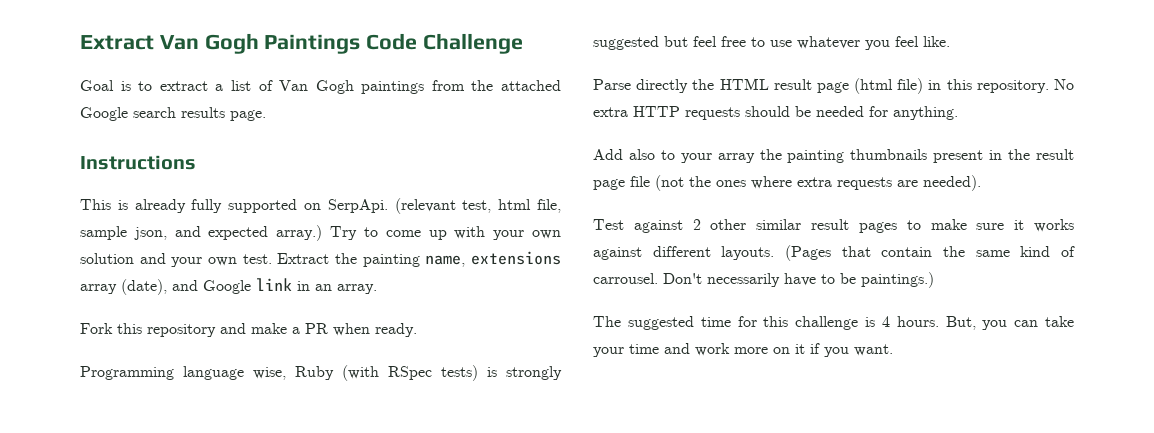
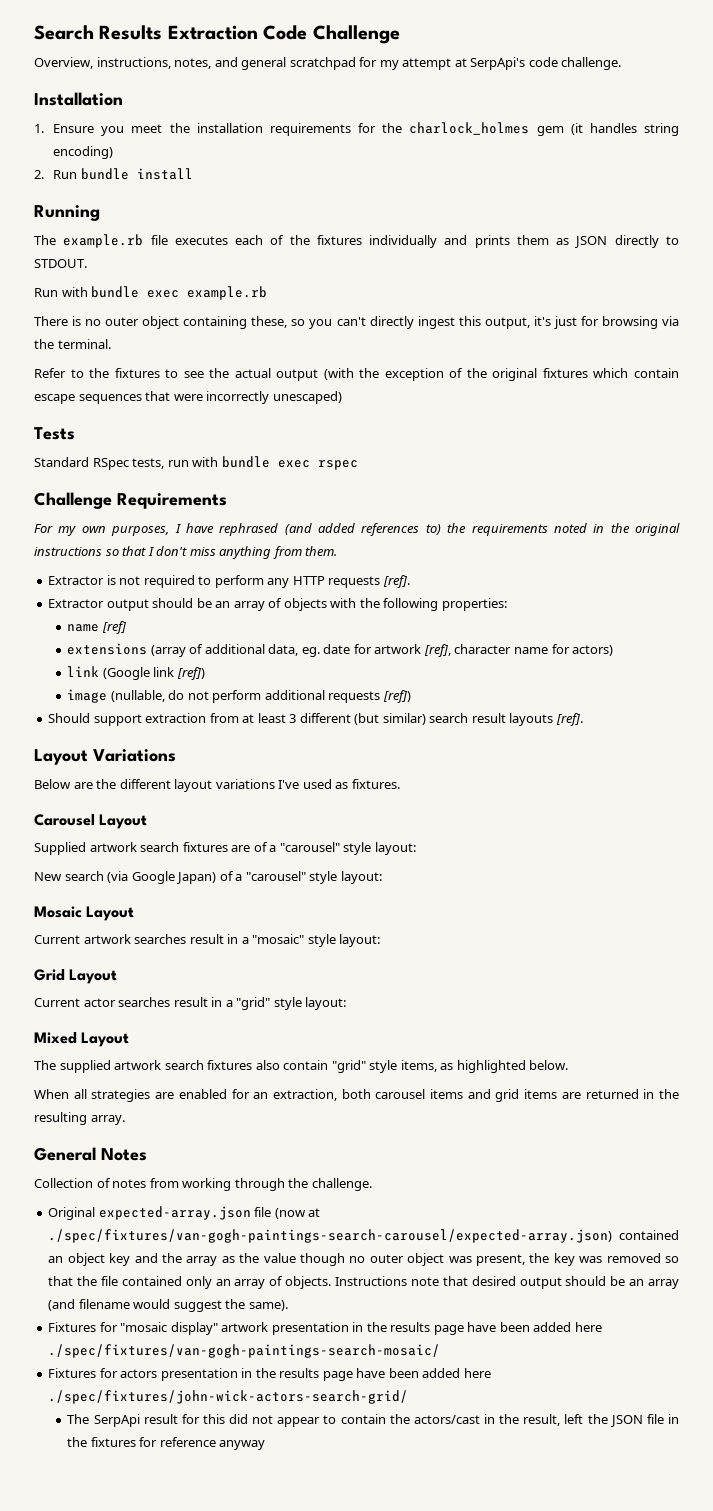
- Extract Van Gogh Paintings Code Challenge
- Goal is to extract a list of Van Gogh paintings from the attached Google search results page.
- Instructions
- This is already fully supported on SerpApi. (relevant test, html file, sample json, and expected array.) Try to come up with your own solution and your own test. Extract the painting name, extensions array (date), and Google link in an array.
- Fork this repository and make a PR when ready.
- Programming language wise, Ruby (with RSpec tests) is strongly suggested but feel free to use whatever you feel like.
- Parse directly the HTML result page (html file) in this repository. No extra HTTP requests should be needed for anything.
- Add also to your array the painting thumbnails present in the result page file (not the ones where extra requests are needed).
- Test against 2 other similar result pages to make sure it works against different layouts. (Pages that contain the same kind of carrousel. Don't necessarily have to be paintings.)
- The suggested time for this challenge is 4 hours. But, you can take your time and work more on it if you want.
+ Search Results Extraction Code Challenge
+ Overview, instructions, notes, and general scratchpad for my attempt at SerpApi's code challenge.
+ Installation
+ 1. Ensure you meet the installation requirements for the charlock_holmes gem (it handles string encoding)
+ 2. Run bundle install
+ Running
+ The example.rb file executes each of the fixtures individually and prints them as JSON directly to STDOUT.
+ Run with bundle exec example.rb
+ There is no outer object containing these, so you can't directly ingest this output, it's just for browsing via the terminal.
+ Refer to the fixtures to see the actual output (with the exception of the original fixtures which contain escape sequences that were incorrectly unescaped)
+ Tests
+ Standard RSpec tests, run with bundle exec rspec
+ Challenge Requirements
+ For my own purposes, I have rephrased (and added references to) the requirements noted in the original instructions so that I don't miss anything from them.
+ Extractor is not required to perform any HTTP requests [ref].
+ Extractor output should be an array of objects with the following properties:
+ name [ref]
+ extensions (array of additional data, eg. date for artwork [ref], character name for actors)
+ link (Google link [ref])
+ image (nullable, do not perform additional requests [ref])
+ Should support extraction from at least 3 different (but similar) search result layouts [ref].
+ Layout Variations
+ Below are the different layout variations I've used as fixtures.
+ Carousel Layout
+ Supplied artwork search fixtures are of a "carousel" style layout:
+ New search (via Google Japan) of a "carousel" style layout:
+ Mosaic Layout
+ Current artwork searches result in a "mosaic" style layout:
+ Grid Layout
+ Current actor searches result in a "grid" style layout:
+ Mixed Layout
+ The supplied artwork search fixtures also contain "grid" style items, as highlighted below.
+ When all strategies are enabled for an extraction, both carousel items and grid items are returned in the resulting array.
+ General Notes
+ Collection of notes from working through the challenge.
+ Original expected-array.json file (now at ./spec/fixtures/van-gogh-paintings-search-carousel/expected-array.json) contained an object key and the array as the value though no outer object was present, the key was removed so that the file contained only an array of objects. Instructions note that desired output should be an array (and filename would suggest the same).
+ Fixtures for "mosaic display" artwork presentation in the results page have been added here ./spec/fixtures/van-gogh-paintings-search-mosaic/
+ Fixtures for actors presentation in the results page have been added here ./spec/fixtures/john-wick-actors-search-grid/
+ The SerpApi result for this did not appear to contain the actors/cast in the result, left the JSON file in the fixtures for reference anyway

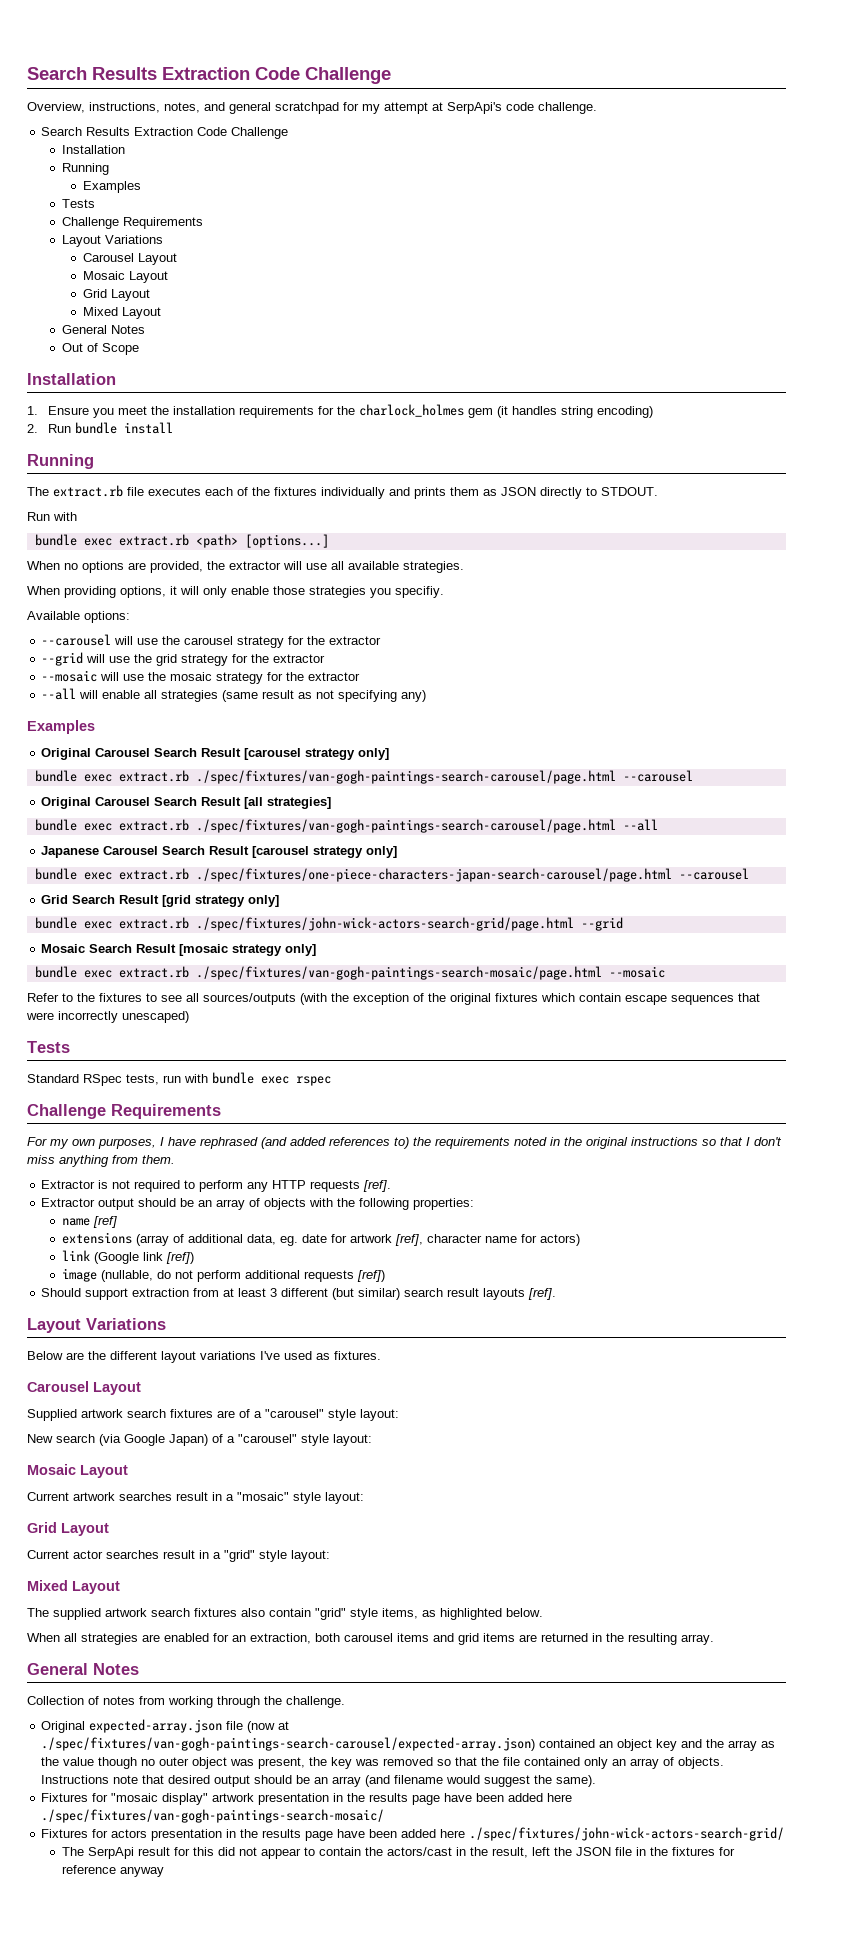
  Overview, instructions, notes, and general scratchpad for my attempt at SerpApi's code challenge.
+ Search Results Extraction Code Challenge
+ Installation
+ Running
+ Examples
+ Tests
+ Challenge Requirements
+ Layout Variations
+ Carousel Layout
+ Mosaic Layout
+ Grid Layout
+ Mixed Layout
+ General Notes
+ Out of Scope
- The example.rb file executes each of the fixtures individually and prints them as JSON directly to STDOUT.
+ The extract.rb file executes each of the fixtures individually and prints them as JSON directly to STDOUT.
- Run with bundle exec example.rb
- There is no outer object containing these, so you can't directly ingest this output, it's just for browsing via the terminal.
+ Run with
+ bundle exec extract.rb <path> [options...]
+ When no options are provided, the extractor will use all available strategies.
+ When providing options, it will only enable those strategies you specifiy.
+ Available options:
+ --carousel will use the carousel strategy for the extractor
+ --grid will use the grid strategy for the extractor
+ --mosaic will use the mosaic strategy for the extractor
+ --all will enable all strategies (same result as not specifying any)
+ Examples
+ Original Carousel Search Result [carousel strategy only]
+ bundle exec extract.rb ./spec/fixtures/van-gogh-paintings-search-carousel/page.html --carousel
+ Original Carousel Search Result [all strategies]
+ bundle exec extract.rb ./spec/fixtures/van-gogh-paintings-search-carousel/page.html --all
+ Japanese Carousel Search Result [carousel strategy only]
+ bundle exec extract.rb ./spec/fixtures/one-piece-characters-japan-search-carousel/page.html --carousel
+ Grid Search Result [grid strategy only]
+ bundle exec extract.rb ./spec/fixtures/john-wick-actors-search-grid/page.html --grid
+ Mosaic Search Result [mosaic strategy only]
+ bundle exec extract.rb ./spec/fixtures/van-gogh-paintings-search-mosaic/page.html --mosaic
- Refer to the fixtures to see the actual output (with the exception of the original fixtures which contain escape sequences that were incorrectly unescaped)
+ Refer to the fixtures to see all sources/outputs (with the exception of the original fixtures which contain escape sequences that were incorrectly unescaped)

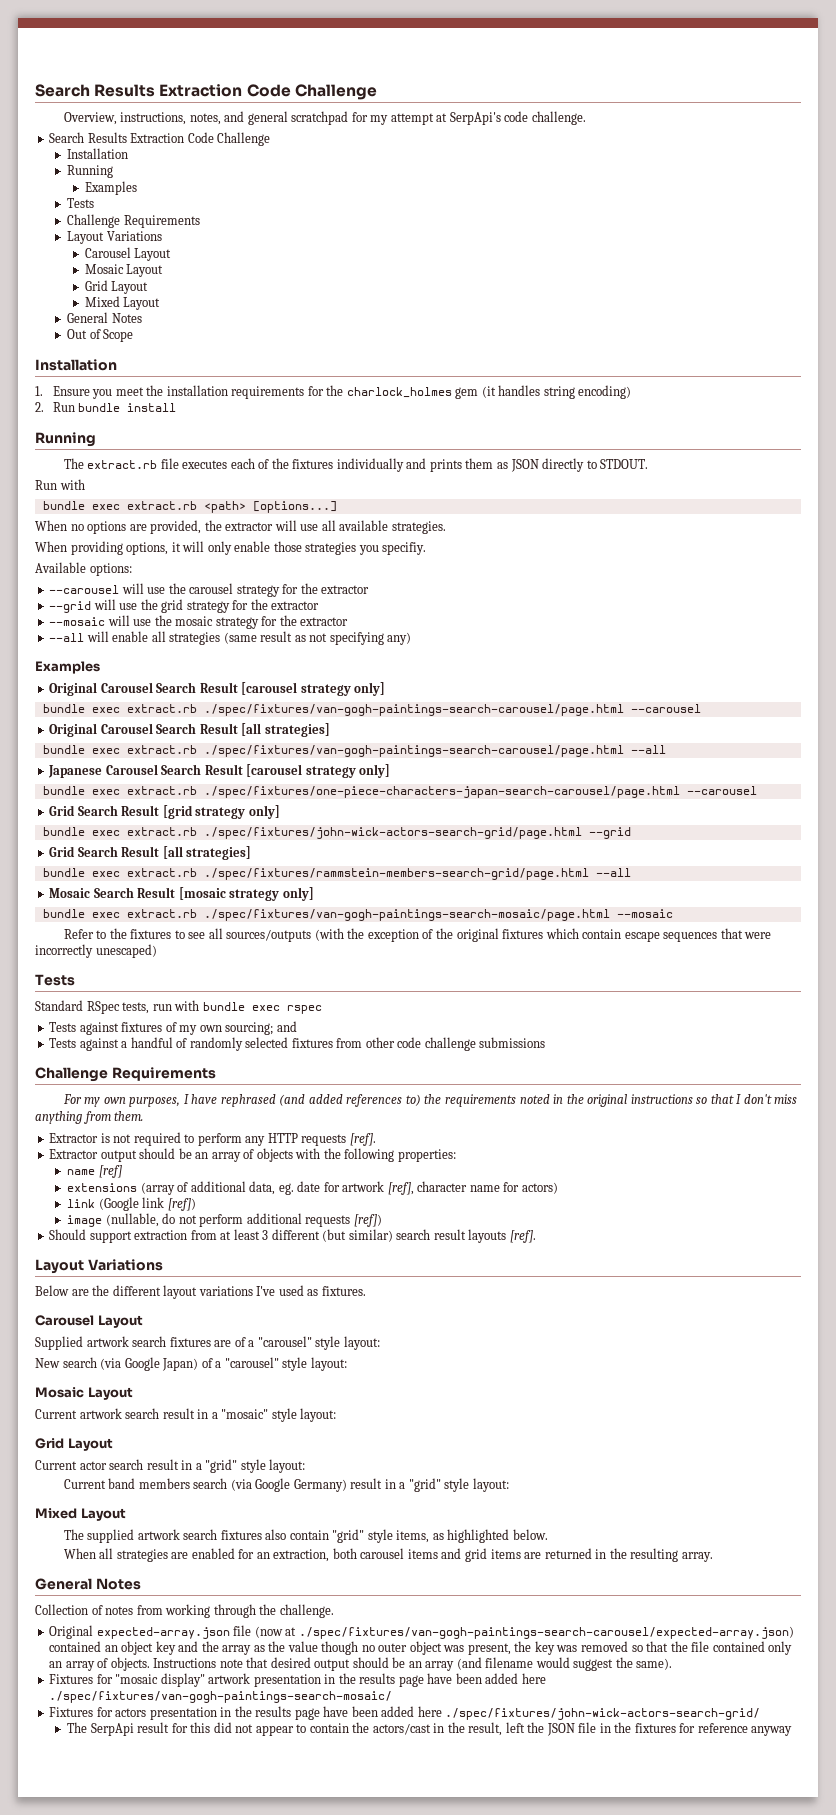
+ Grid Search Result [all strategies]
+ bundle exec extract.rb ./spec/fixtures/rammstein-members-search-grid/page.html --all
+ Tests against fixtures of my own sourcing; and
+ Tests against a handful of randomly selected fixtures from other code challenge submissions
- Current artwork searches result in a "mosaic" style layout:
+ Current artwork search result in a "mosaic" style layout:
- Current actor searches result in a "grid" style layout:
+ Current actor search result in a "grid" style layout:
+ Current band members search (via Google Germany) result in a "grid" style layout:

